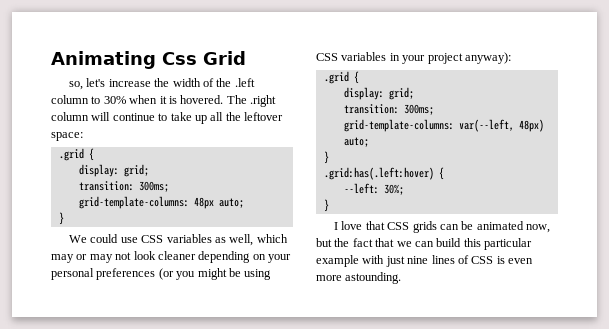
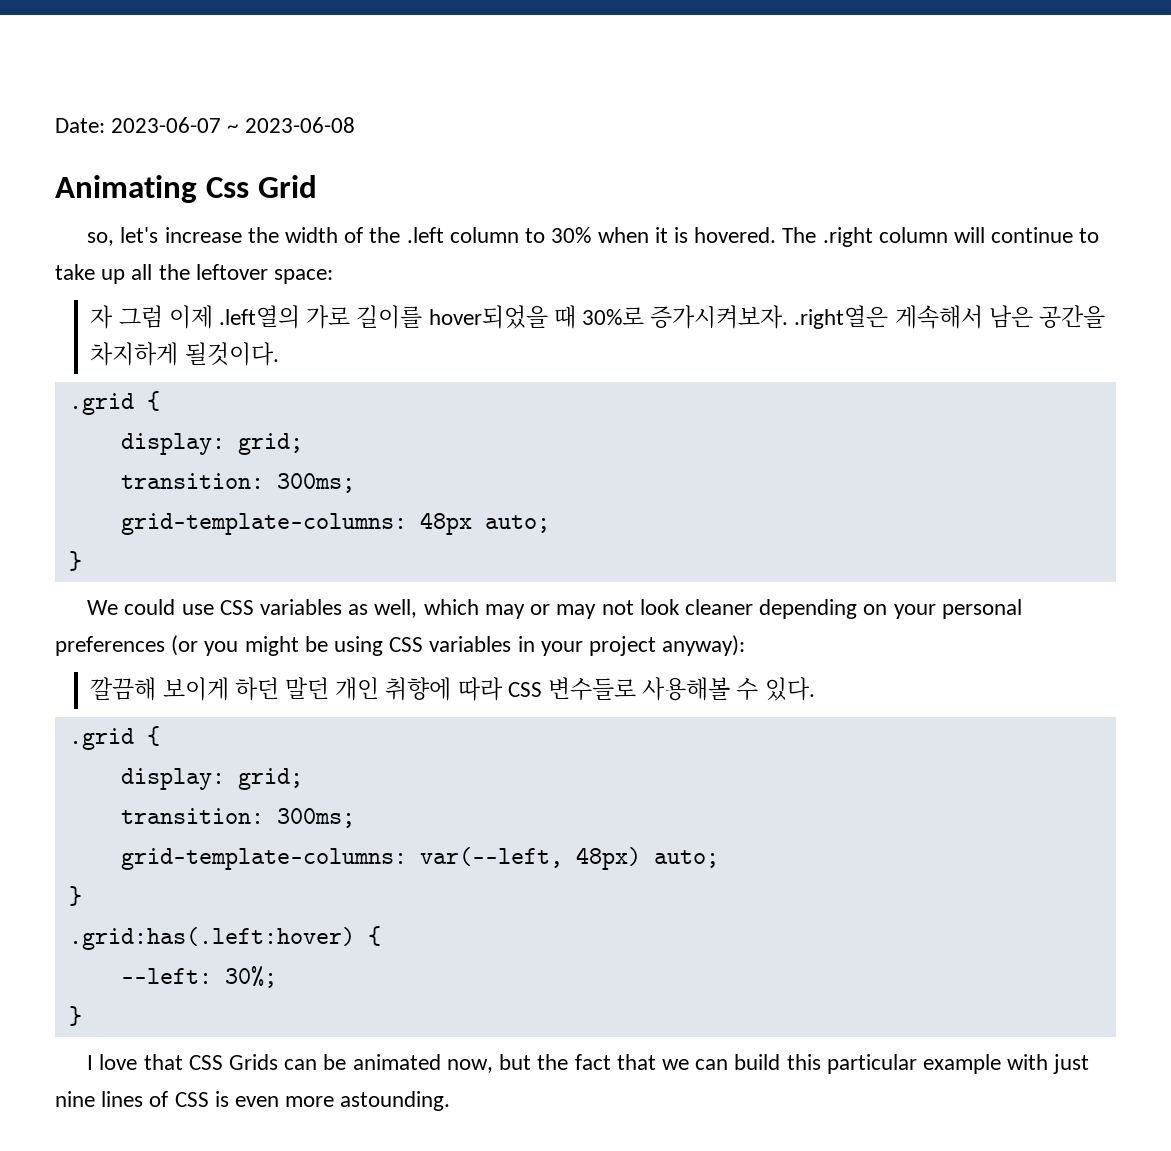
+ Date: 2023-06-07 ~ 2023-06-08
+ 자 그럼 이제 .left열의 가로 길이를 hover되었을 때 30%로 증가시켜보자. .right열은 게속해서 남은 공간을 차지하게 될것이다.
+ 깔끔해 보이게 하던 말던 개인 취향에 따라 CSS 변수들로 사용해볼 수 있다.
- I love that CSS grids can be animated now, but the fact that we can build this particular example with just nine lines of CSS is even more astounding.
+ I love that CSS Grids can be animated now, but the fact that we can build this particular example with just nine lines of CSS is even more astounding.

